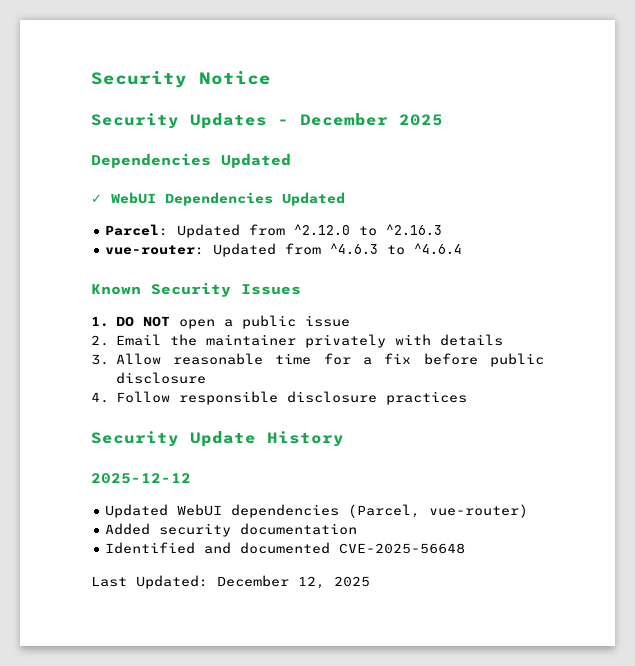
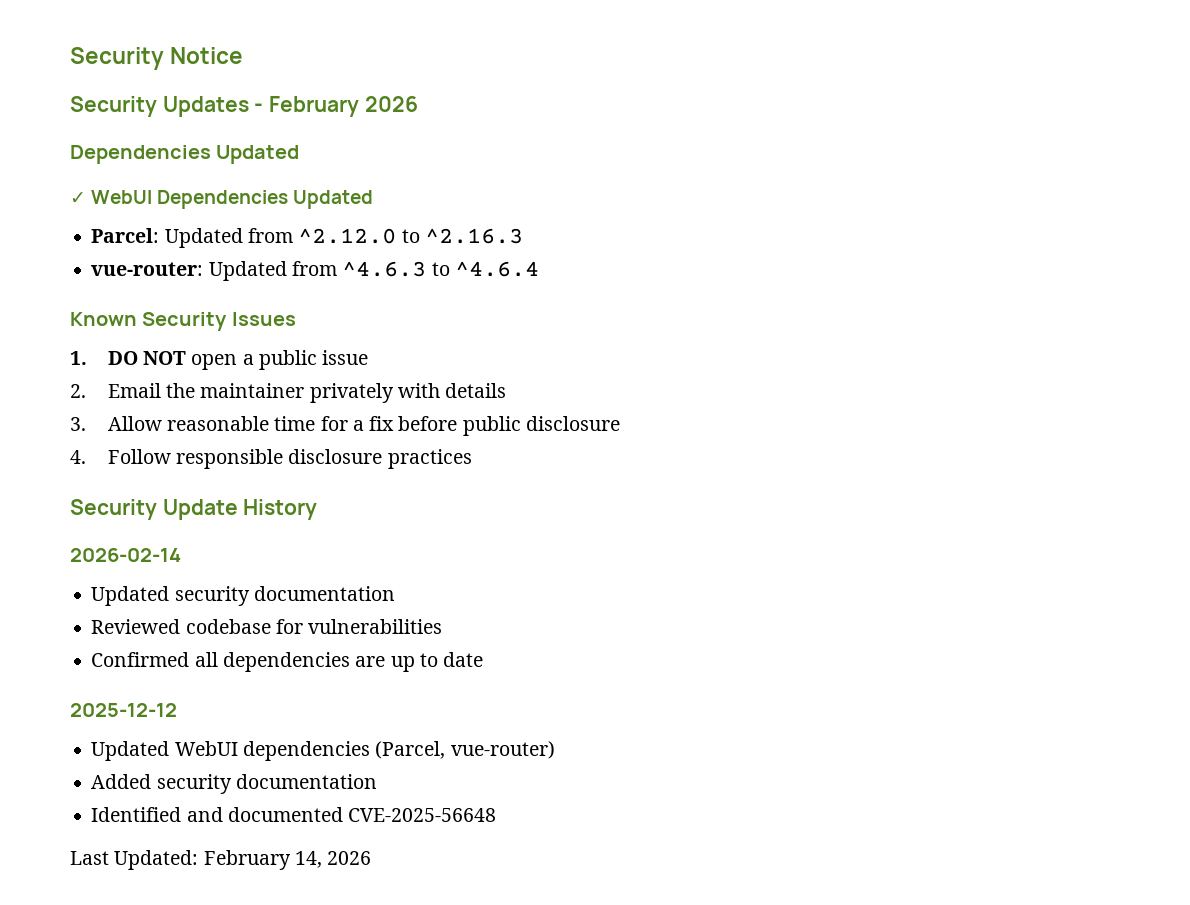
- Security Updates - December 2025
+ Security Updates - February 2026
+ 2026-02-14
+ Updated security documentation
+ Reviewed codebase for vulnerabilities
+ Confirmed all dependencies are up to date
- Last Updated: December 12, 2025
+ Last Updated: February 14, 2026

